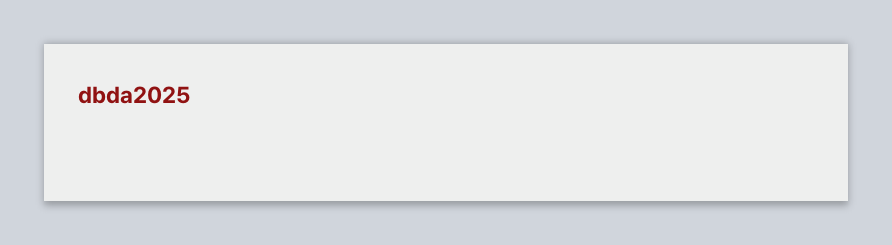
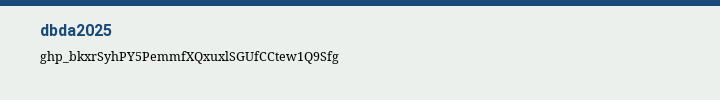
+ 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

